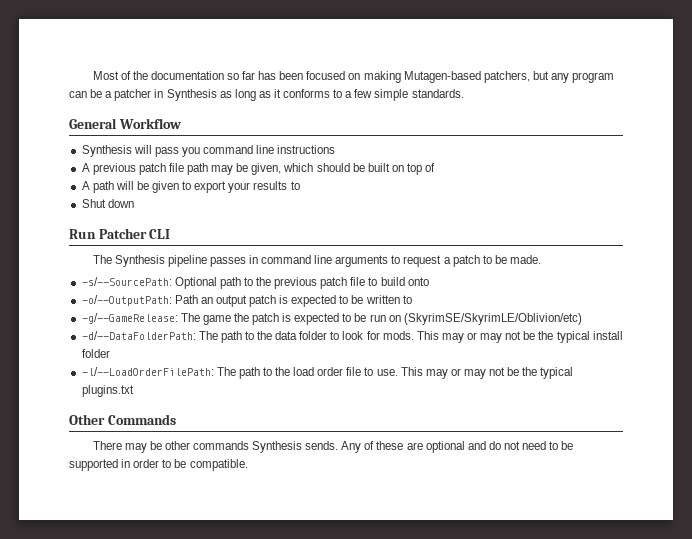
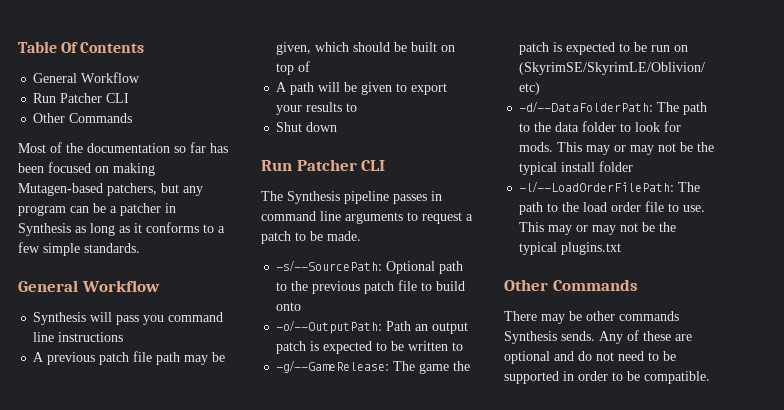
+ Table Of Contents
+ General Workflow
+ Run Patcher CLI
+ Other Commands

